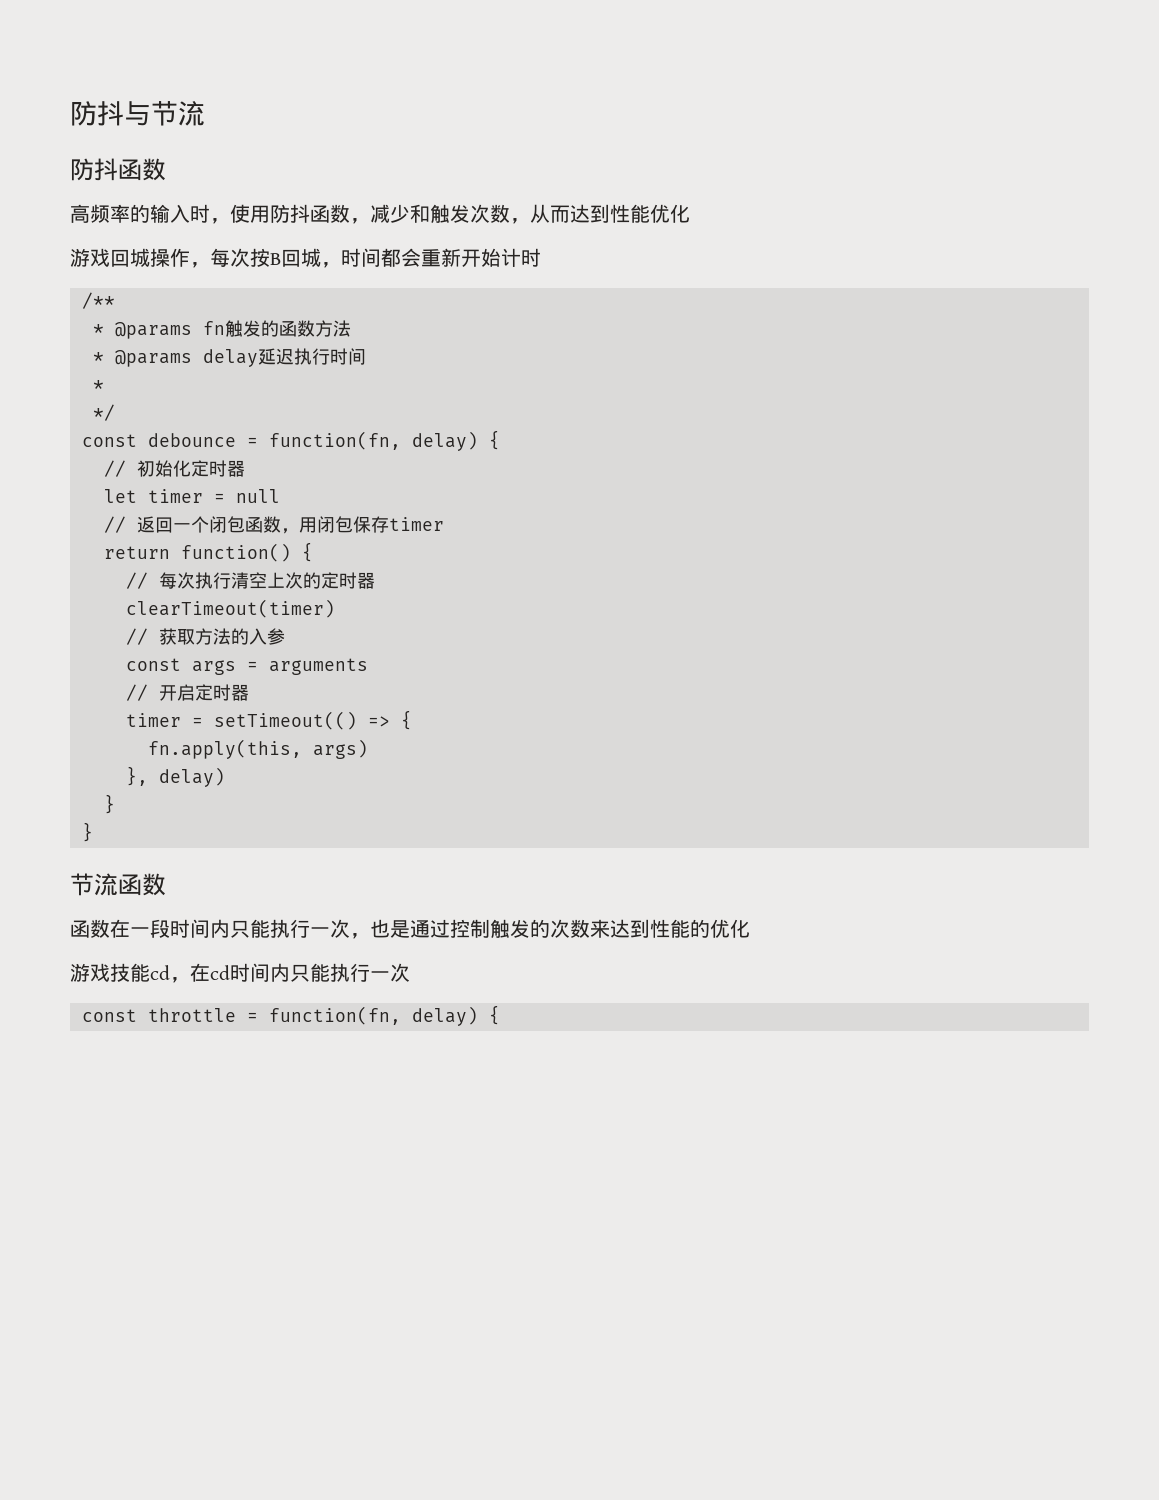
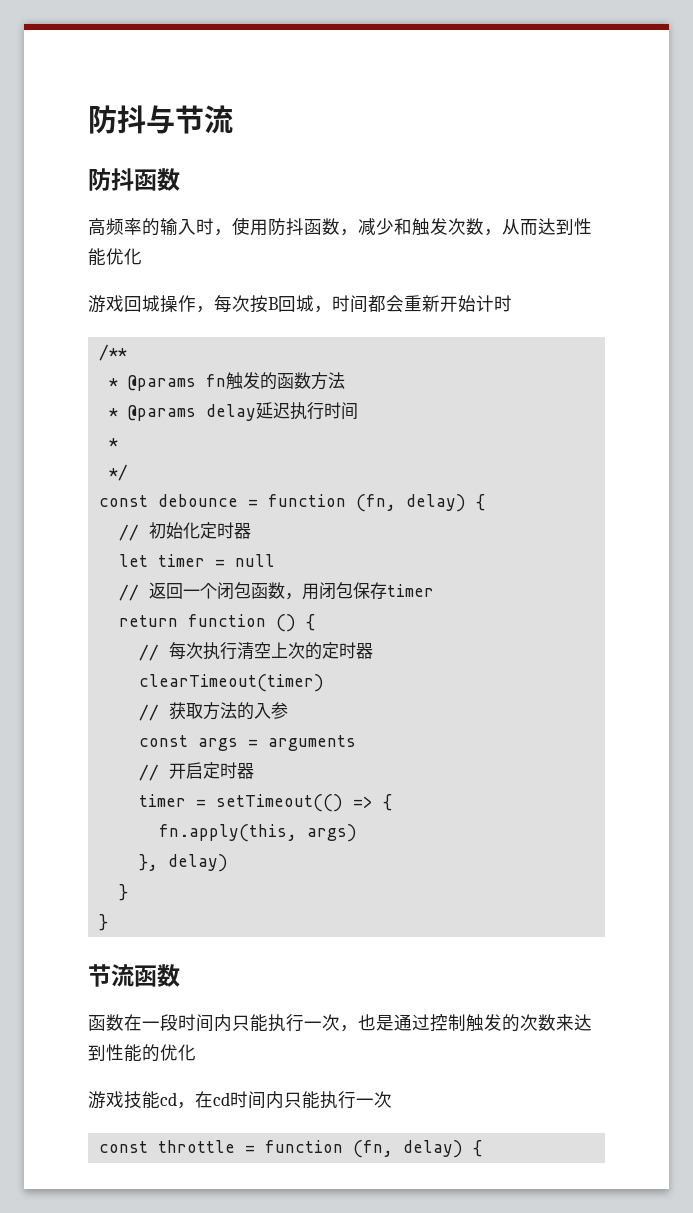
- const debounce = function(fn, delay) {
+ const debounce = function (fn, delay) {
- return function() {
+ return function () {
- const throttle = function(fn, delay) {
+ const throttle = function (fn, delay) {

